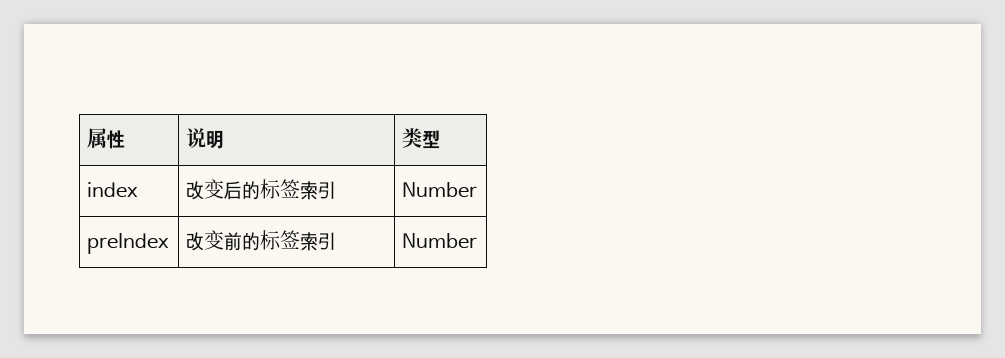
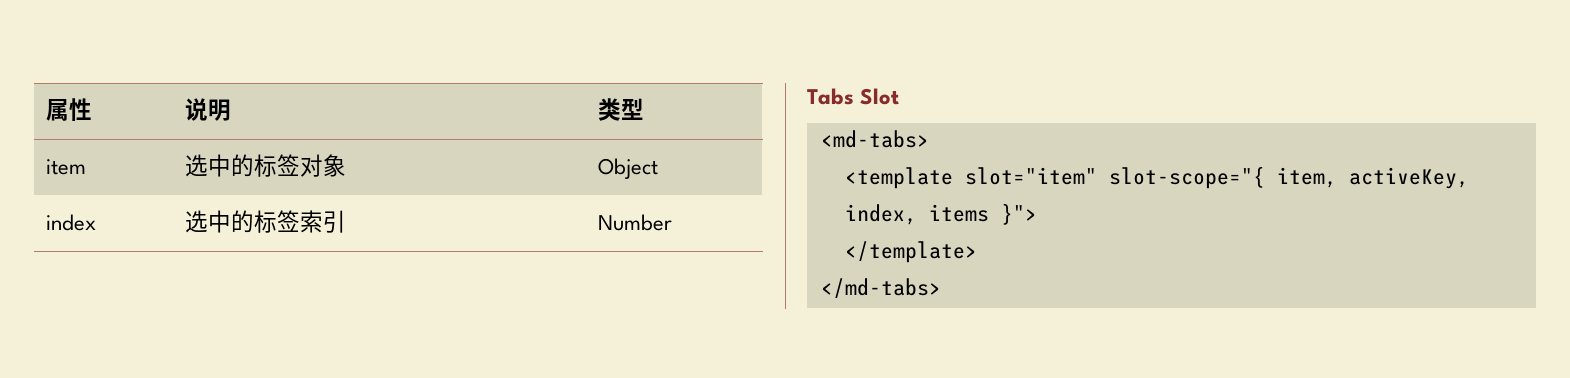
+ item | 选中的标签对象 | Object
- index | 改变后的标签索引 | Number
- preIndex | 改变前的标签索引 | Number
+ index | 选中的标签索引 | Number
+ Tabs Slot
+ <md-tabs>
+ <template slot="item" slot-scope="{ item, activeKey, index, items }">
+ </template>
+ </md-tabs>

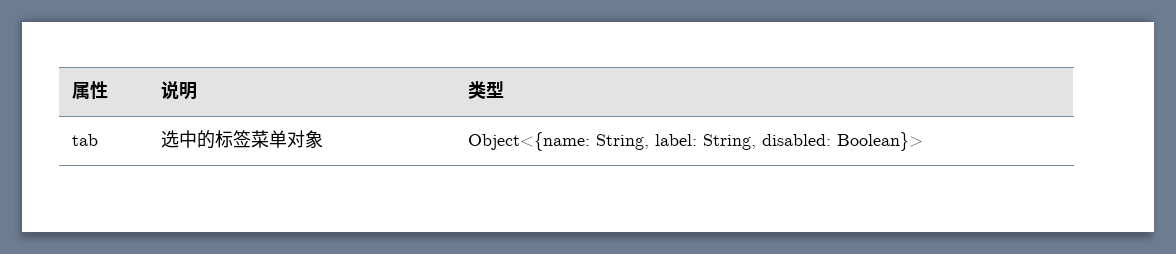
- item | 选中的标签对象 | Object
- index | 选中的标签索引 | Number
- Tabs Slot
- <md-tabs>
- <template slot="item" slot-scope="{ item, activeKey, index, items }">
- </template>
- </md-tabs>
+ tab | 选中的标签菜单对象 | Object<{name: String, label: String, disabled: Boolean}>

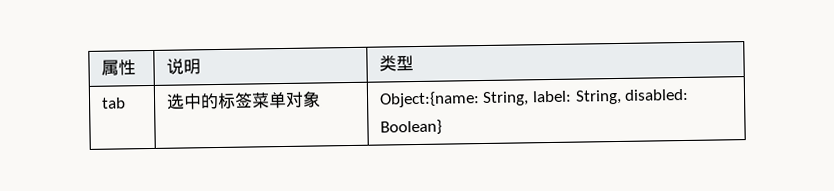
- tab | 选中的标签菜单对象 | Object<{name: String, label: String, disabled: Boolean}>
+ tab | 选中的标签菜单对象 | Object:{name: String, label: String, disabled: Boolean}

